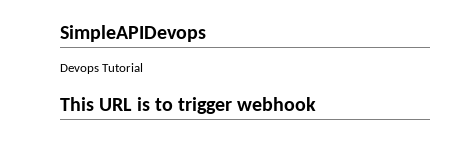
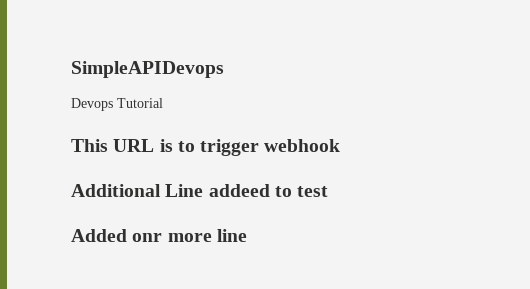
+ Additional Line addeed to test
+ Added onr more line

